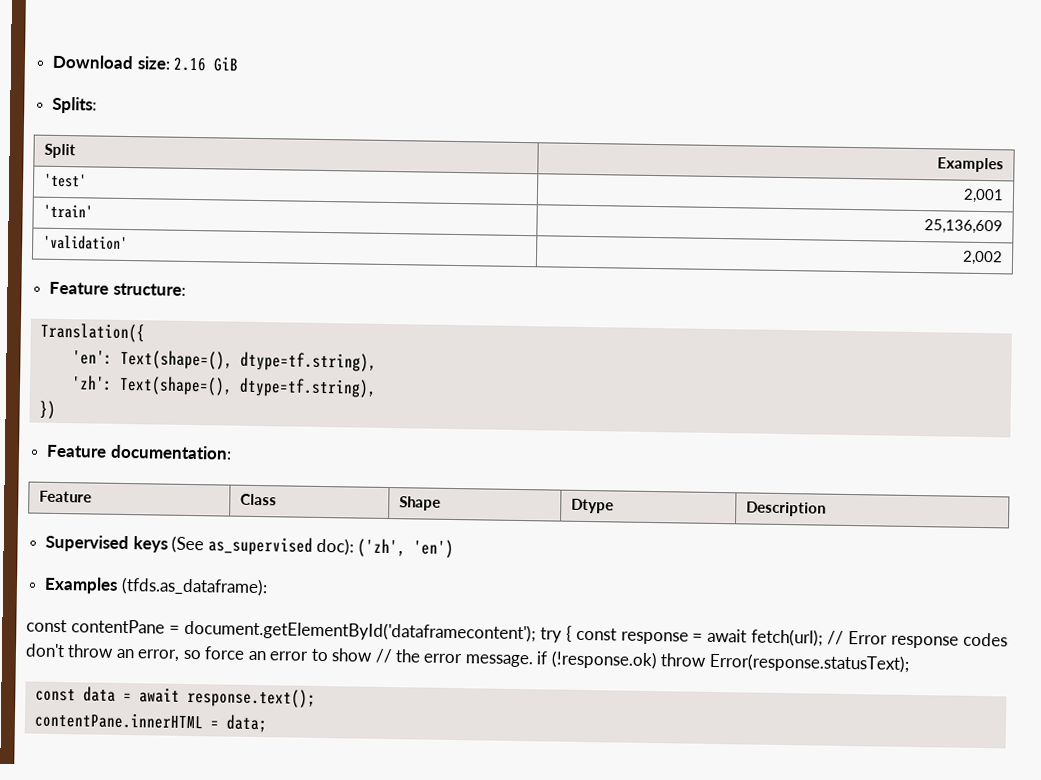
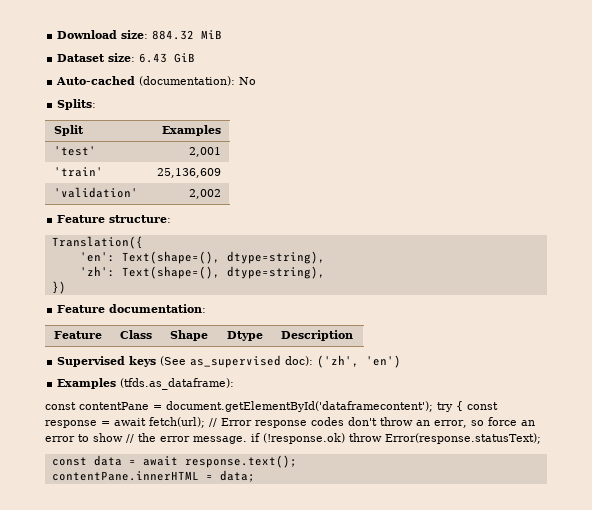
- Download size: 2.16 GiB
+ Download size: 884.32 MiB
+ Dataset size: 6.43 GiB
+ Auto-cached (documentation): No
- 'en': Text(shape=(), dtype=tf.string),
+ 'en': Text(shape=(), dtype=string),
- 'zh': Text(shape=(), dtype=tf.string),
+ 'zh': Text(shape=(), dtype=string),

